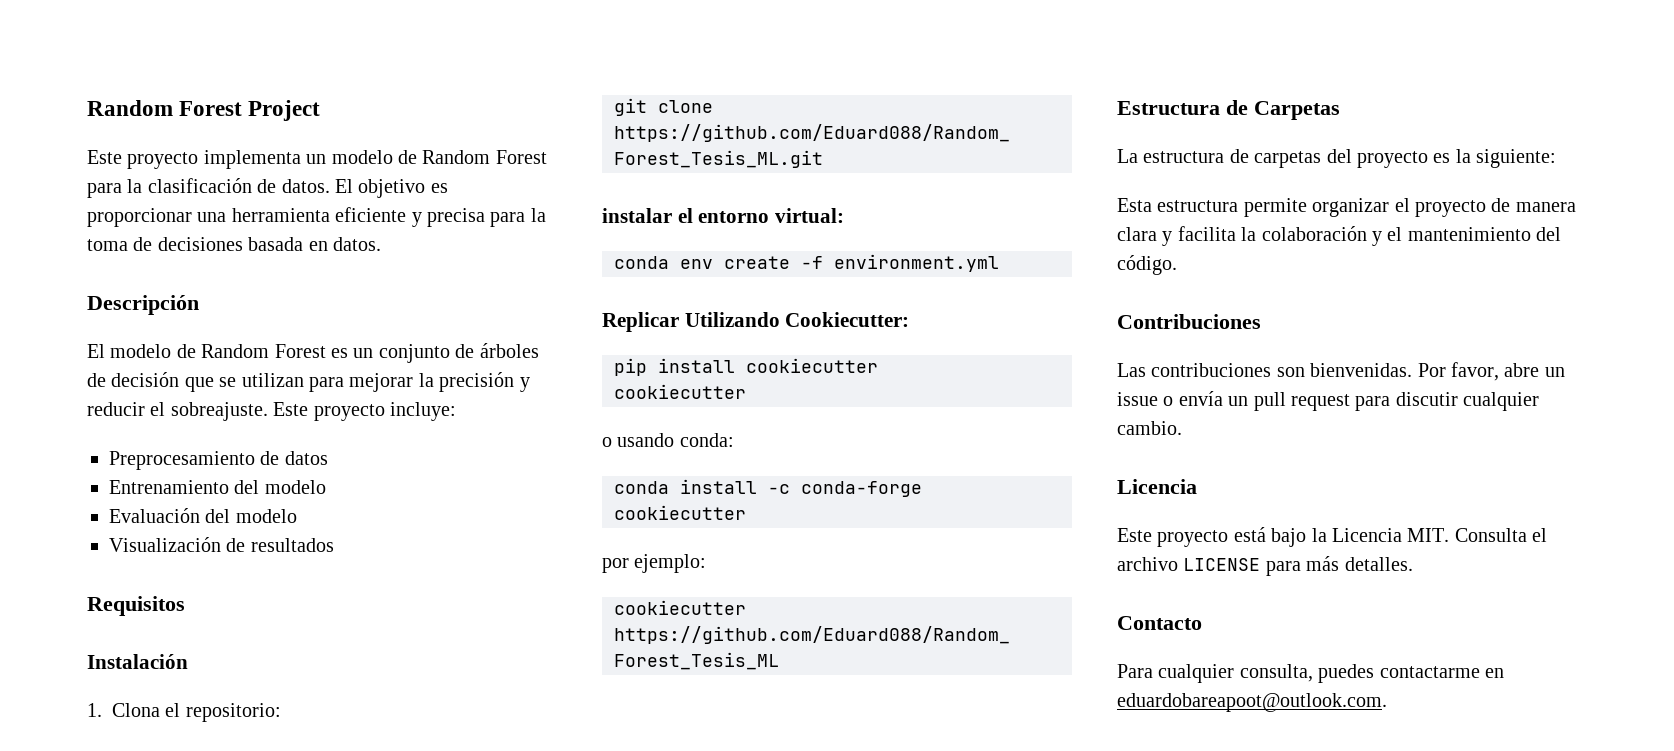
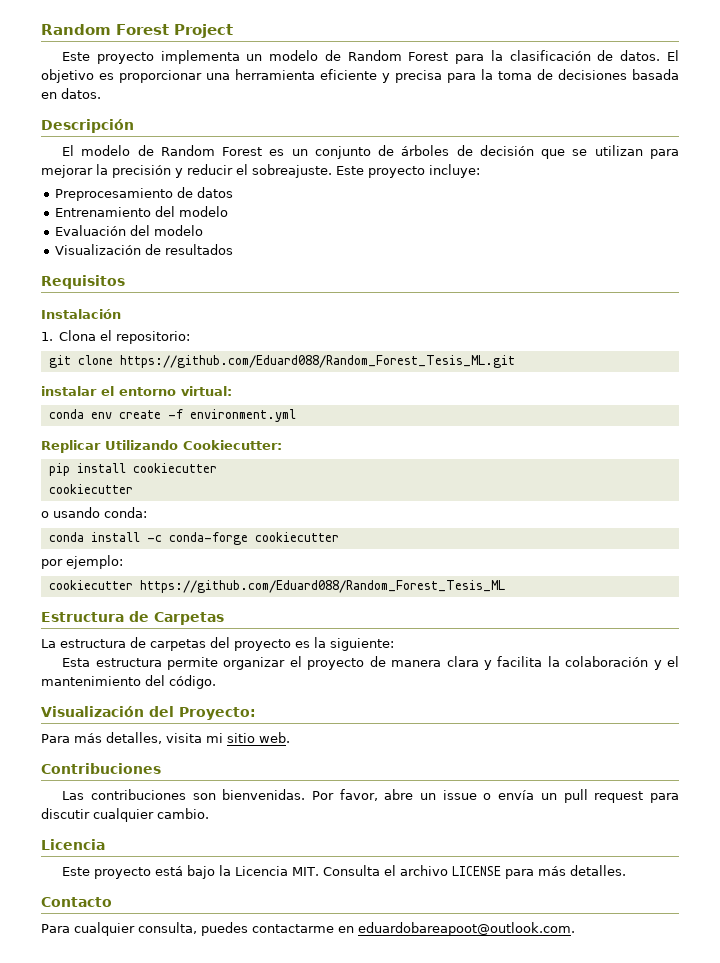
+ Visualización del Proyecto:
+ Para más detalles, visita mi sitio web.

